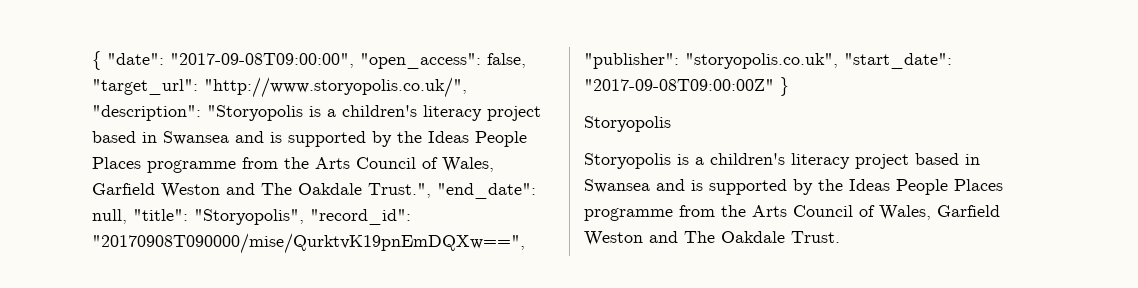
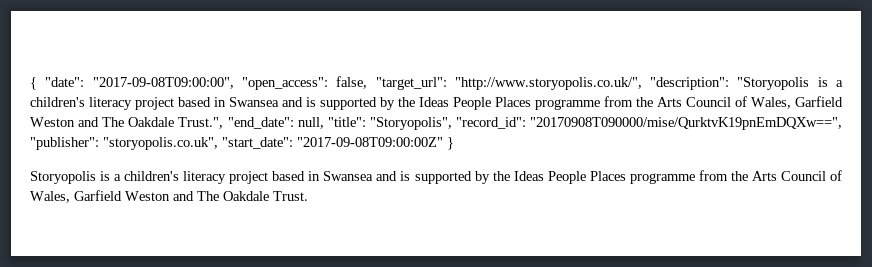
  "2017-09-08T09:00:00Z" }
- Storyopolis

